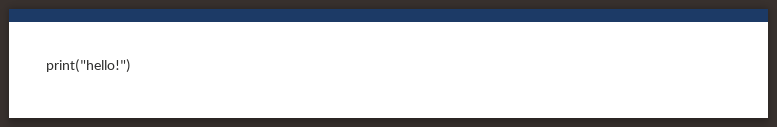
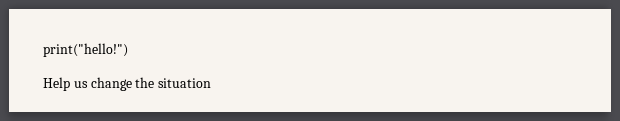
+ Help us change the situation

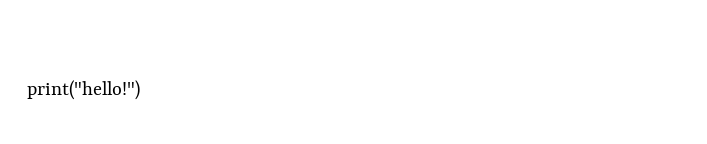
- Help us change the situation

